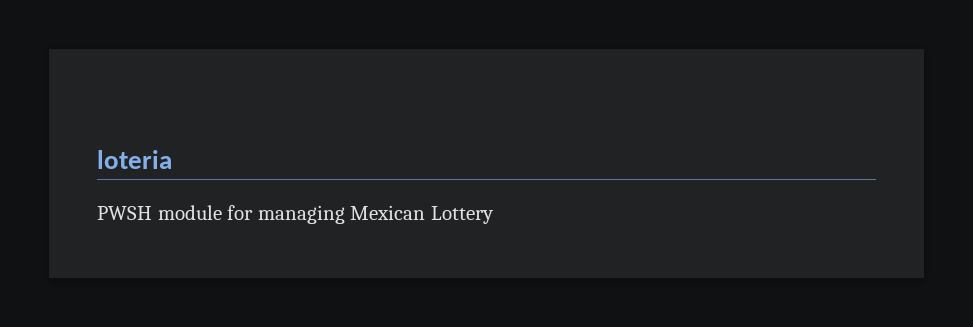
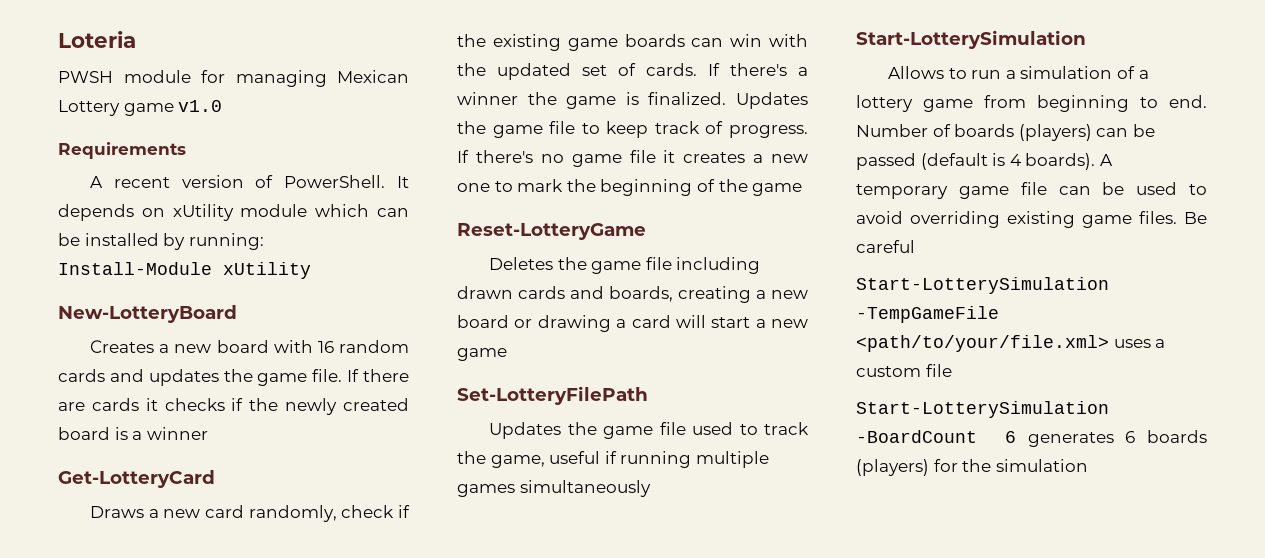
- loteria
+ Loteria
- PWSH module for managing Mexican Lottery
+ PWSH module for managing Mexican Lottery game v1.0
+ Requirements
+ A recent version of PowerShell. It depends on xUtility module which can be installed by running: Install-Module xUtility
+ New-LotteryBoard
+ Creates a new board with 16 random cards and updates the game file. If there are cards it checks if the newly created board is a winner
+ Get-LotteryCard
+ Draws a new card randomly, check if the existing game boards can win with the updated set of cards. If there's a winner the game is finalized. Updates the game file to keep track of progress. If there's no game file it creates a new one to mark the beginning of the game
+ Reset-LotteryGame
+ Deletes the game file including drawn cards and boards, creating a new board or drawing a card will start a new game
+ Set-LotteryFilePath
+ Updates the game file used to track the game, useful if running multiple games simultaneously
+ Start-LotterySimulation
+ Allows to run a simulation of a lottery game from beginning to end. Number of boards (players) can be passed (default is 4 boards). A temporary game file can be used to avoid overriding existing game files. Be careful
+ Start-LotterySimulation -TempGameFile <path/to/your/file.xml> uses a custom file
+ Start-LotterySimulation -BoardCount 6 generates 6 boards (players) for the simulation

